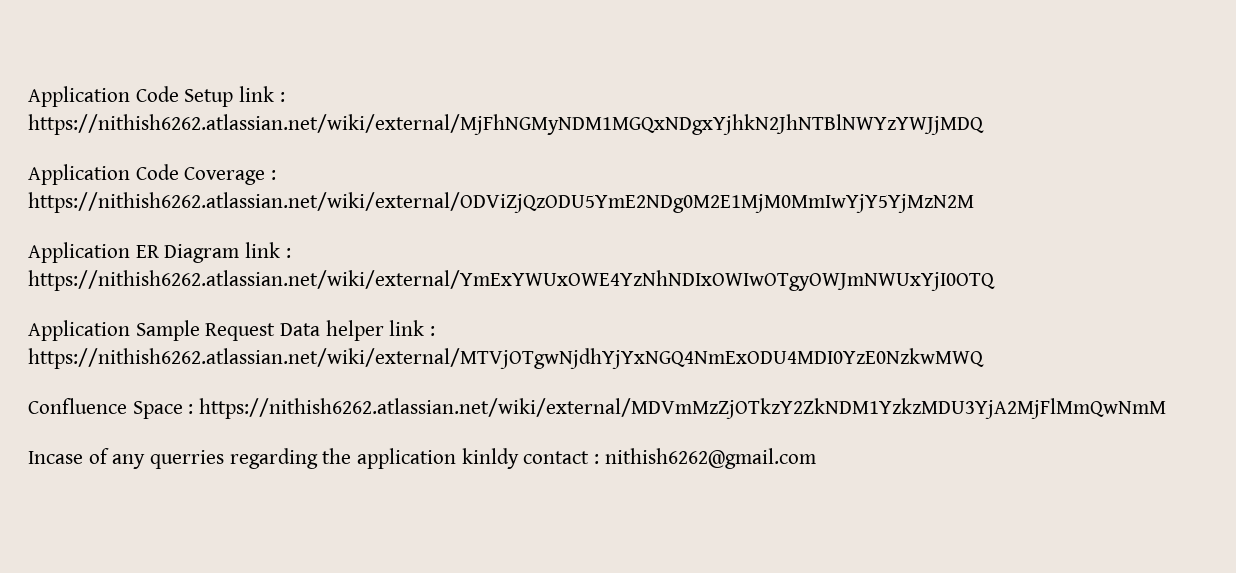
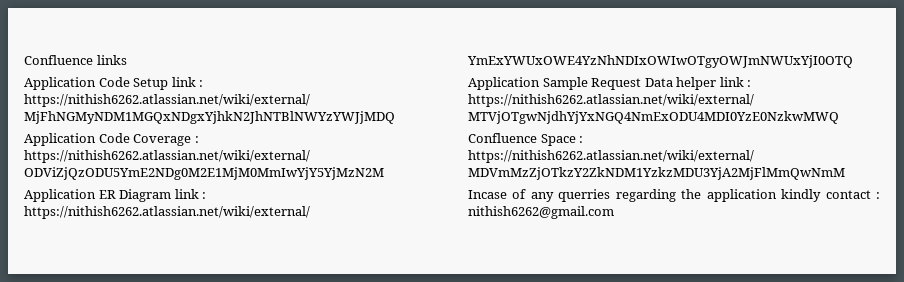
+ Confluence links
- Incase of any querries regarding the application kinldy contact : nithish6262@gmail.com
+ Incase of any querries regarding the application kindly contact : nithish6262@gmail.com

